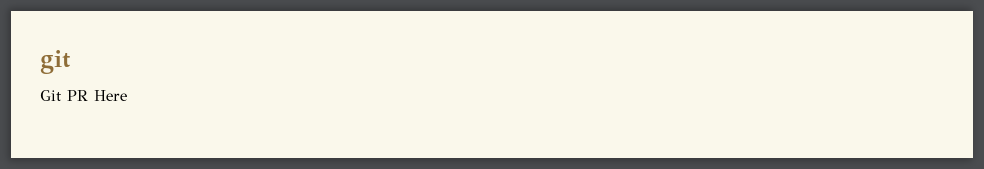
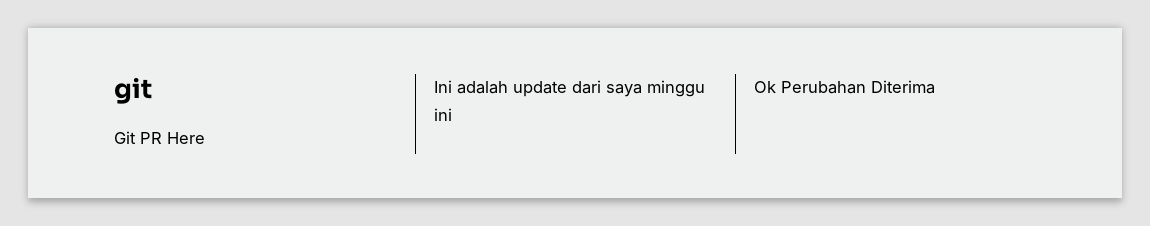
+ Ini adalah update dari saya minggu ini
+ Ok Perubahan Diterima

